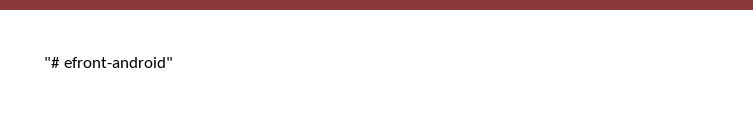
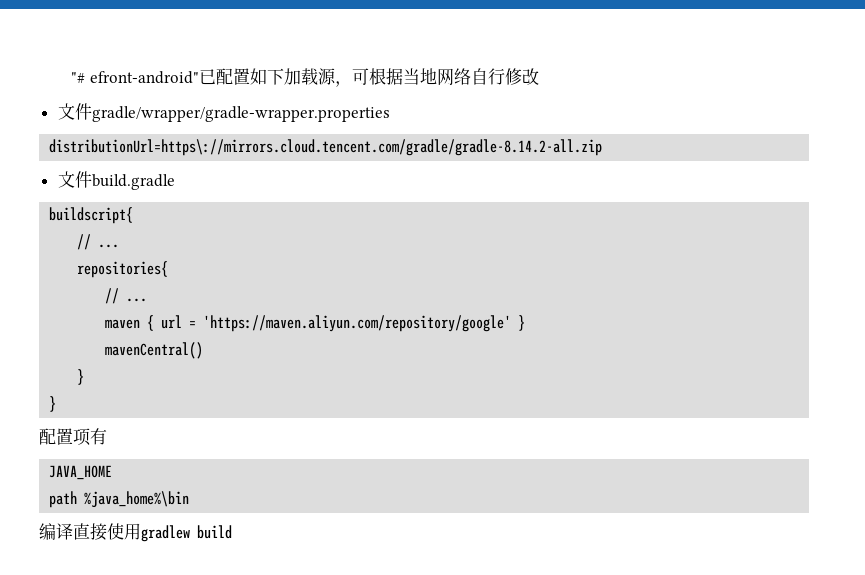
- "# efront-android"
+ "# efront-android"已配置如下加载源，可根据当地网络自行修改
+ 文件gradle/wrapper/gradle-wrapper.properties
+ distributionUrl=https\://mirrors.cloud.tencent.com/gradle/gradle-8.14.2-all.zip
+ 文件build.gradle
+ buildscript{
+ // ...
+ repositories{
+ // ...
+ maven { url = 'https://maven.aliyun.com/repository/google' }
+ mavenCentral()
+ }
+ }
+ 配置项有
+ JAVA_HOME
+ path %java_home%\bin
+ 编译直接使用gradlew build

